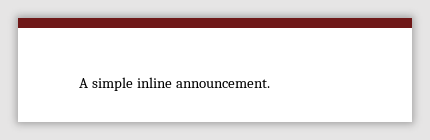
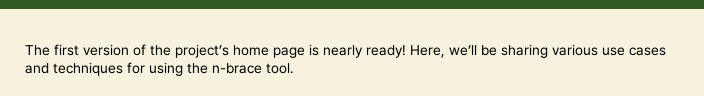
- A simple inline announcement.
+ The first version of the project’s home page is nearly ready! Here, we’ll be sharing various use cases and techniques for using the n-brace tool.

